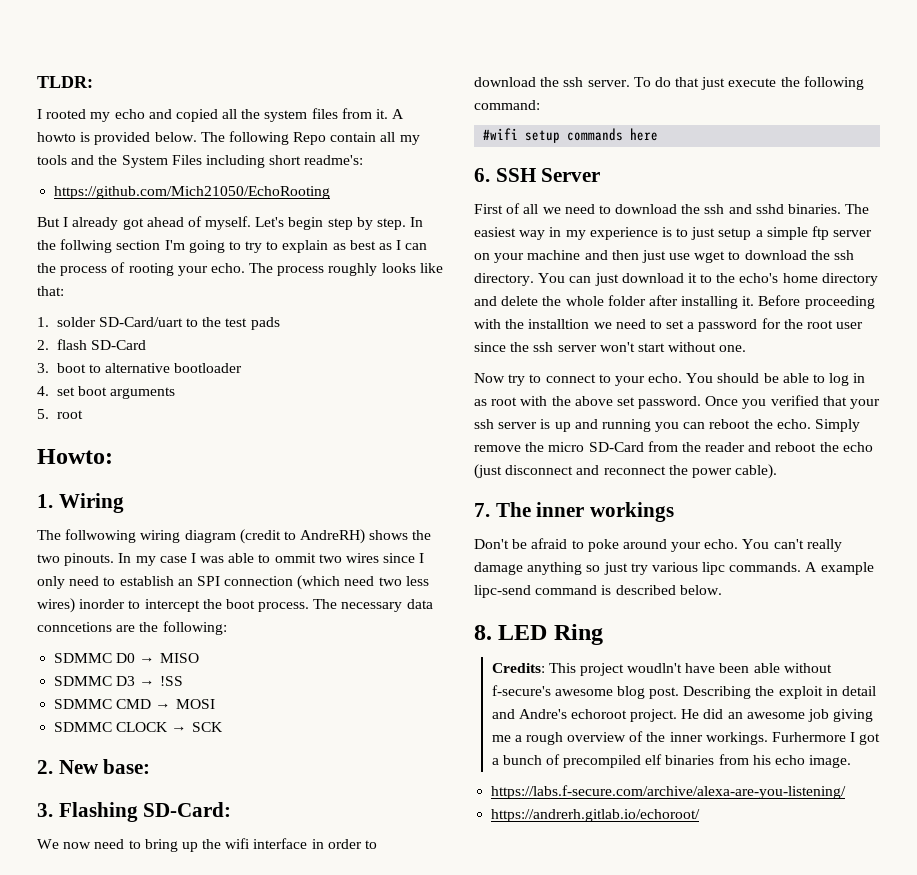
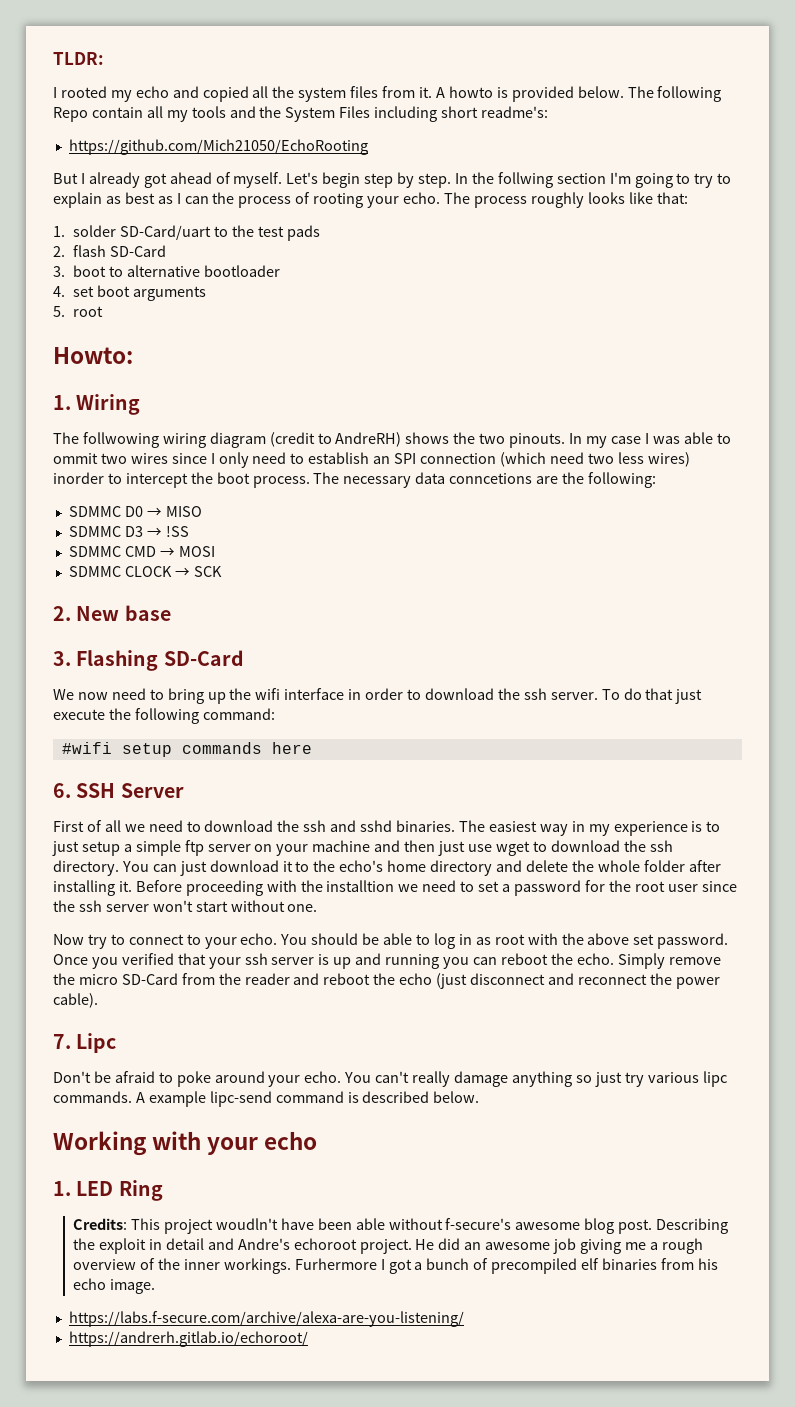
- 2. New base:
+ 2. New base
- 3. Flashing SD-Card:
+ 3. Flashing SD-Card
- 7. The inner workings
+ 7. Lipc
- 8. LED Ring
+ Working with your echo
+ 1. LED Ring

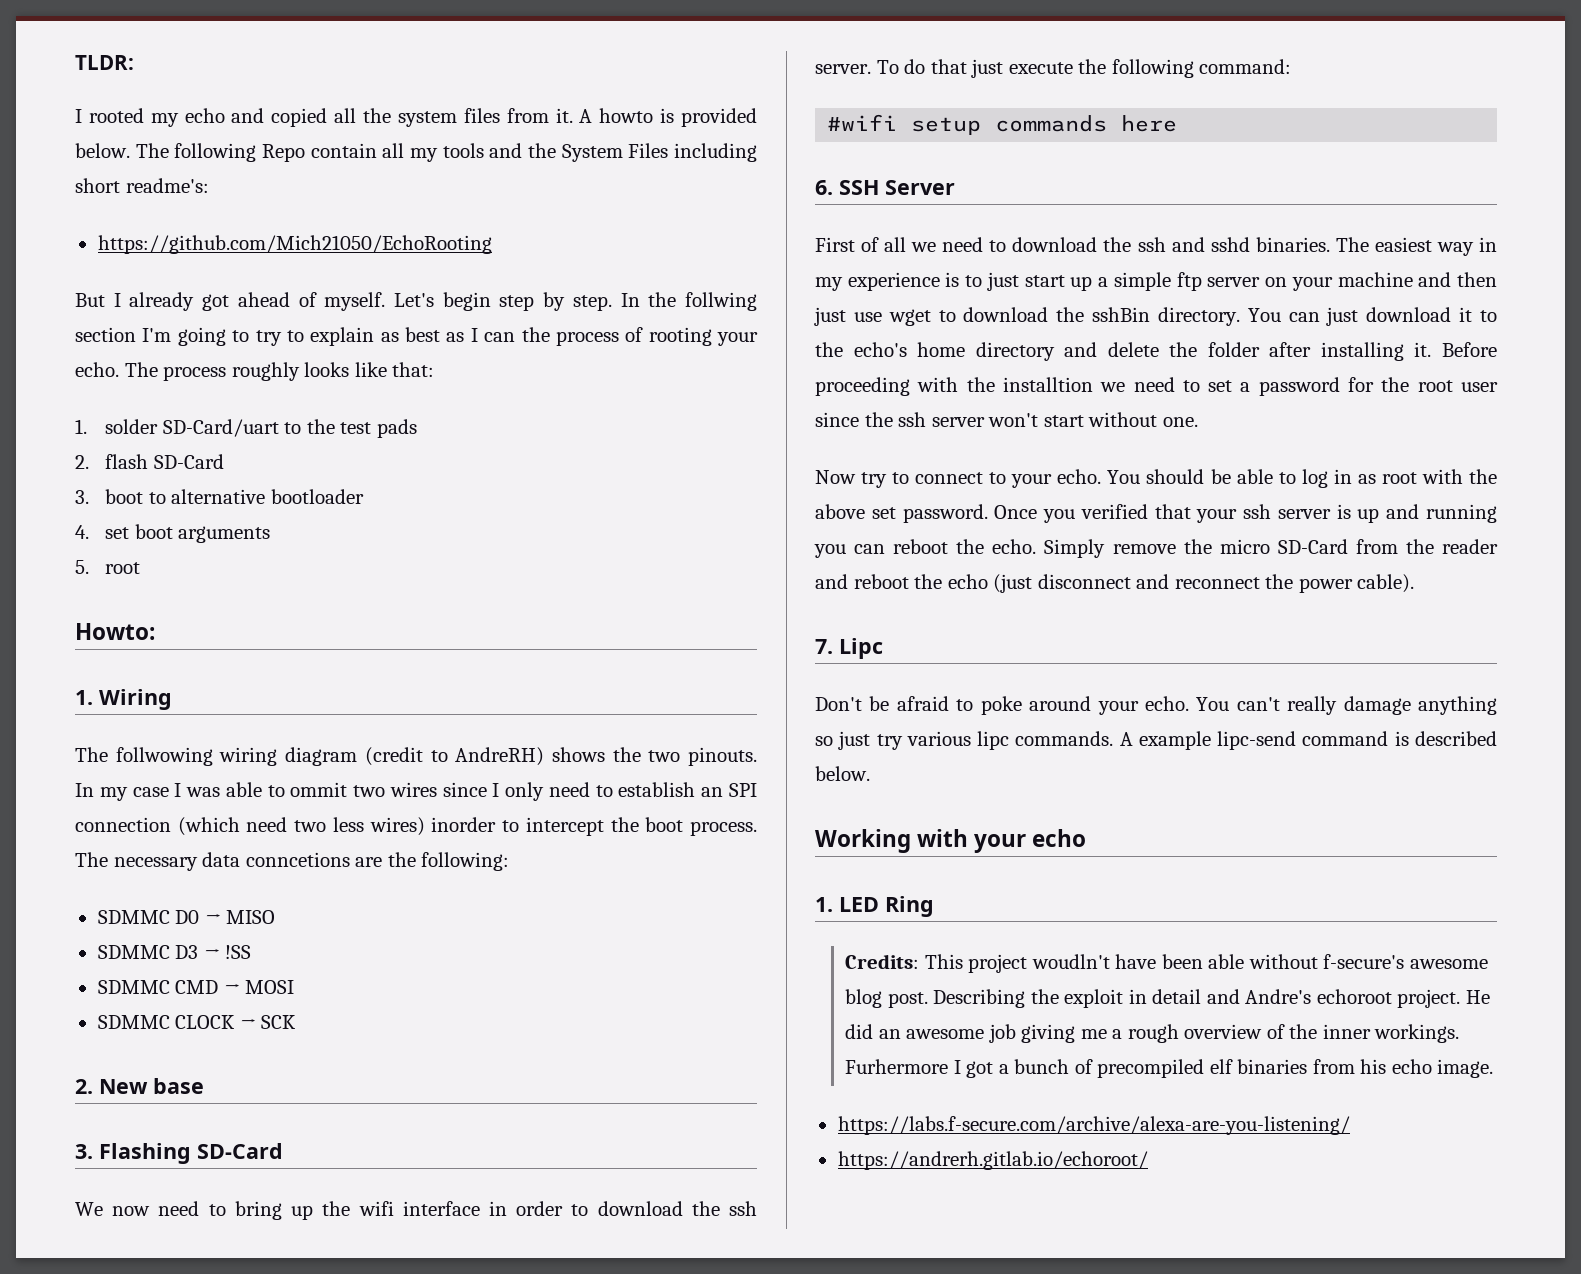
- The easiest way in my experience is to just setup a simple ftp server on your machine and then just use wget to download the ssh directory.
+ The easiest way in my experience is to just start up a simple ftp server on your machine and then just use wget to download the sshBin directory.
- You can just download it to the echo's home directory and delete the whole folder after installing it.
+ You can just download it to the echo's home directory and delete the folder after installing it.

